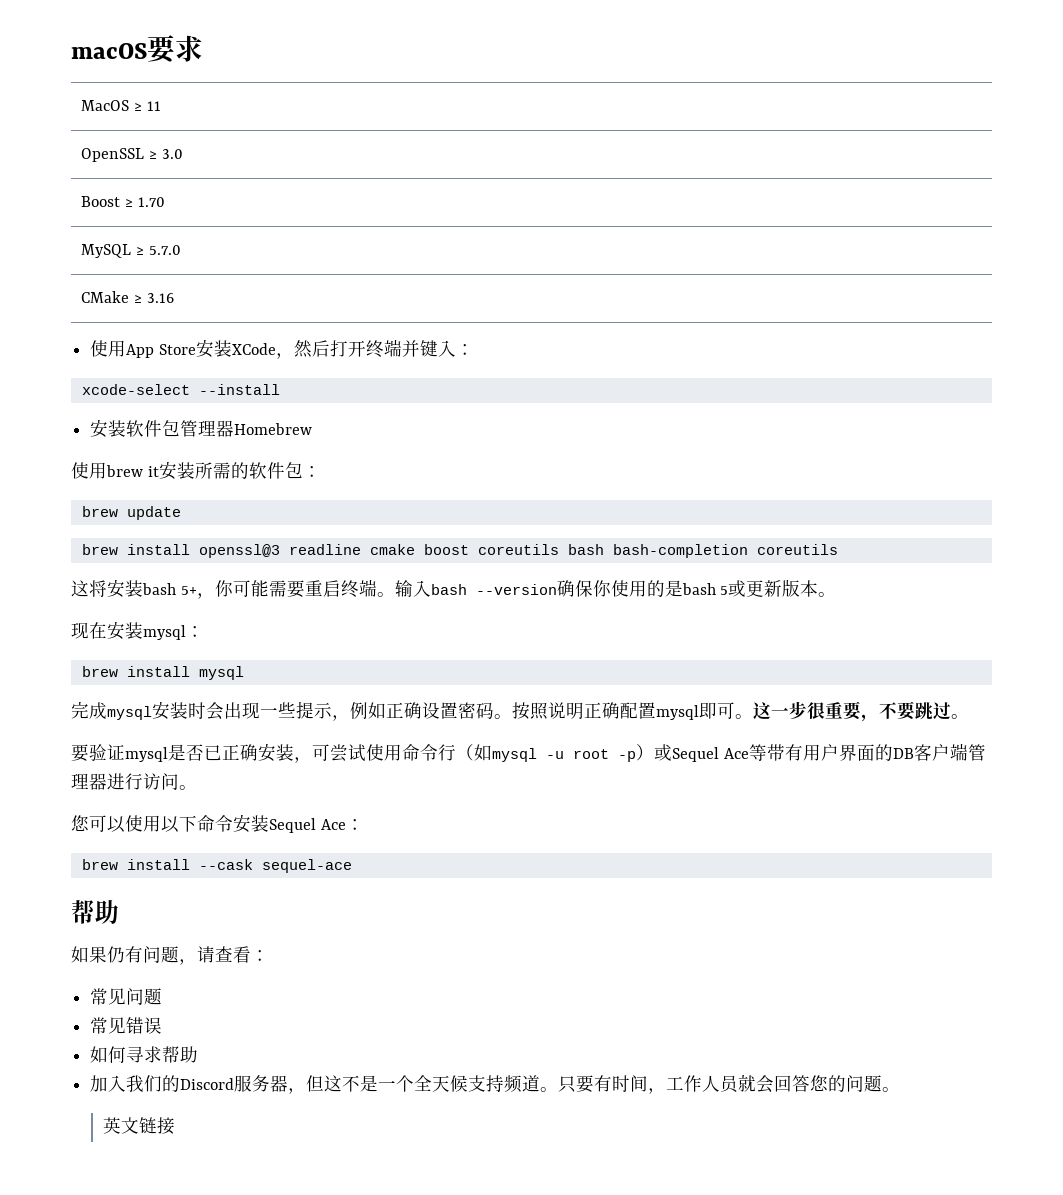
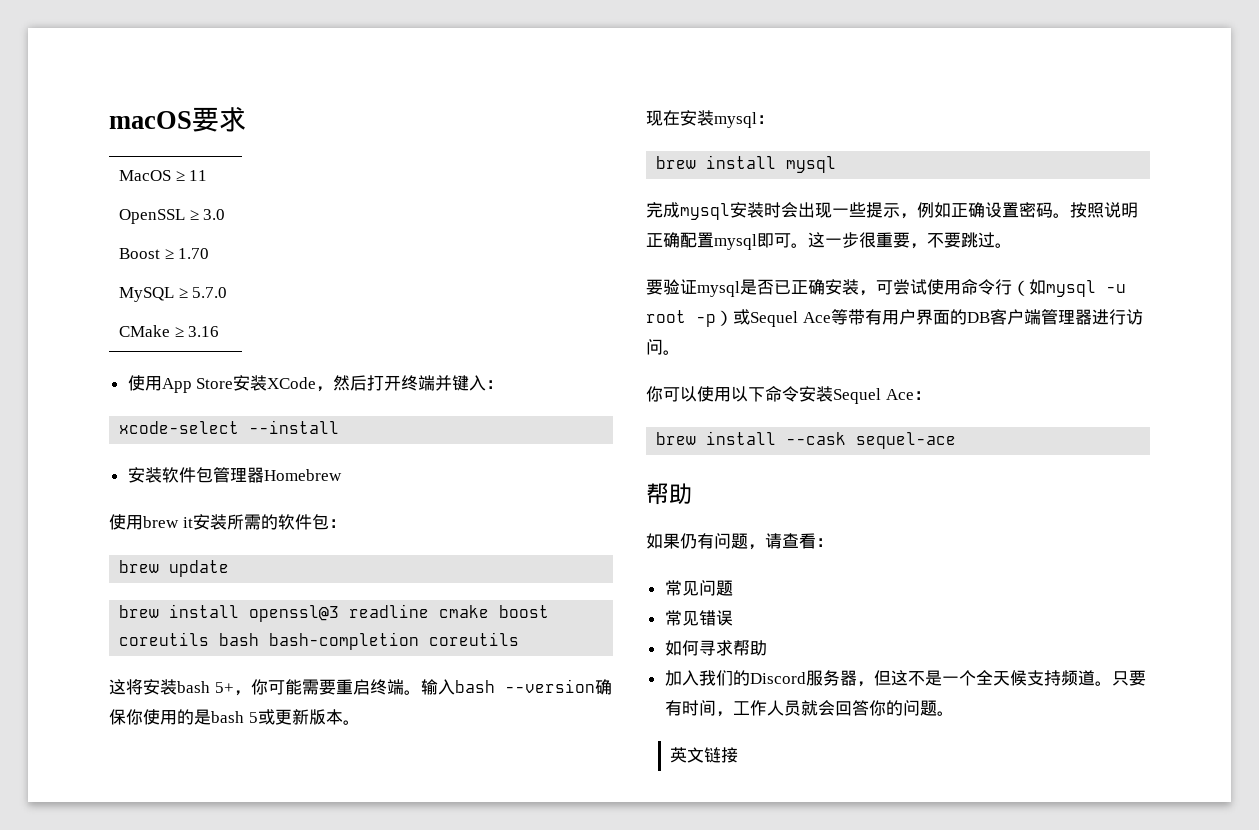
- 您可以使用以下命令安装Sequel Ace：
+ 你可以使用以下命令安装Sequel Ace：
- 只要有时间，工作人员就会回答您的问题。
+ 只要有时间，工作人员就会回答你的问题。

